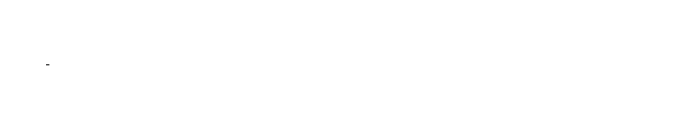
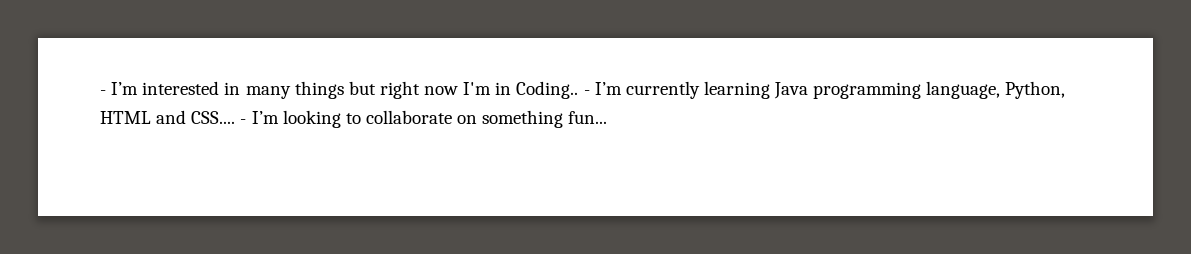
- -
+ - I’m interested in many things but right now I'm in Coding.. - I’m currently learning Java programming language, Python, HTML and CSS.... - I’m looking to collaborate on something fun...

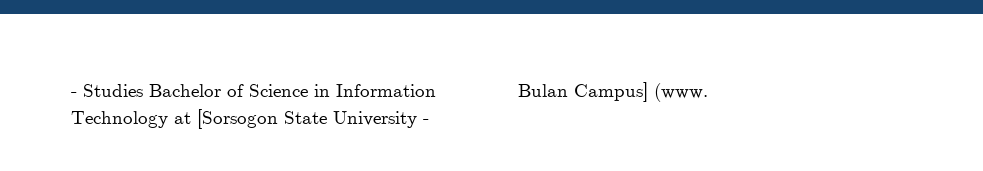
- - I’m interested in many things but right now I'm in Coding.. - I’m currently learning Java programming language, Python, HTML and CSS.... - I’m looking to collaborate on something fun...
+ - Studies Bachelor of Science in Information Technology at [Sorsogon State University - Bulan Campus] (www.

